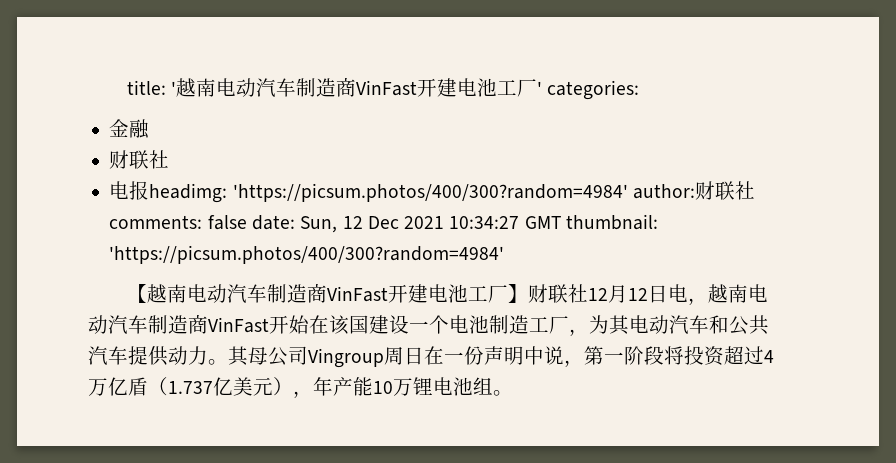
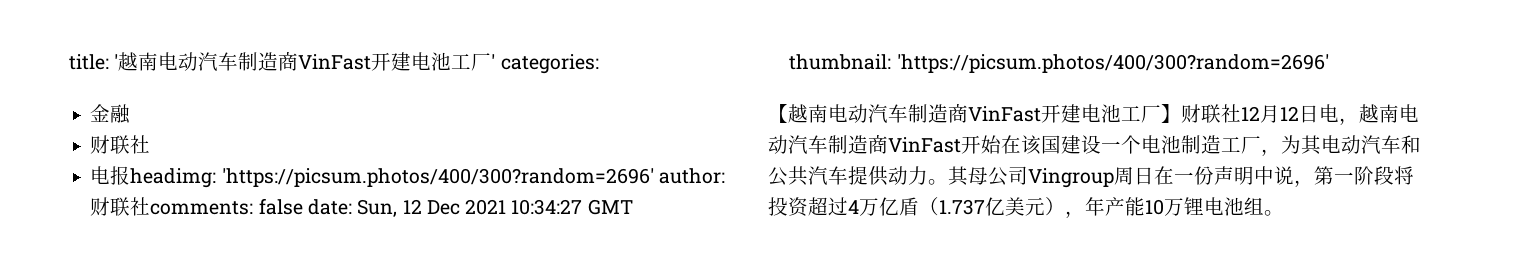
- 电报headimg: 'https://picsum.photos/400/300?random=4984' author:财联社comments: false date: Sun, 12 Dec 2021 10:34:27 GMT thumbnail: 'https://picsum.photos/400/300?random=4984'
+ 电报headimg: 'https://picsum.photos/400/300?random=2696' author:财联社comments: false date: Sun, 12 Dec 2021 10:34:27 GMT thumbnail: 'https://picsum.photos/400/300?random=2696'

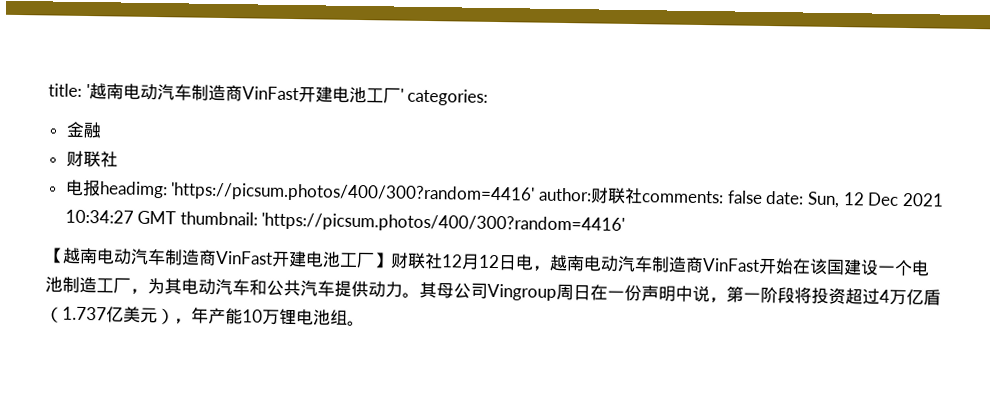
- 电报headimg: 'https://picsum.photos/400/300?random=2696' author:财联社comments: false date: Sun, 12 Dec 2021 10:34:27 GMT thumbnail: 'https://picsum.photos/400/300?random=2696'
+ 电报headimg: 'https://picsum.photos/400/300?random=4416' author:财联社comments: false date: Sun, 12 Dec 2021 10:34:27 GMT thumbnail: 'https://picsum.photos/400/300?random=4416'

